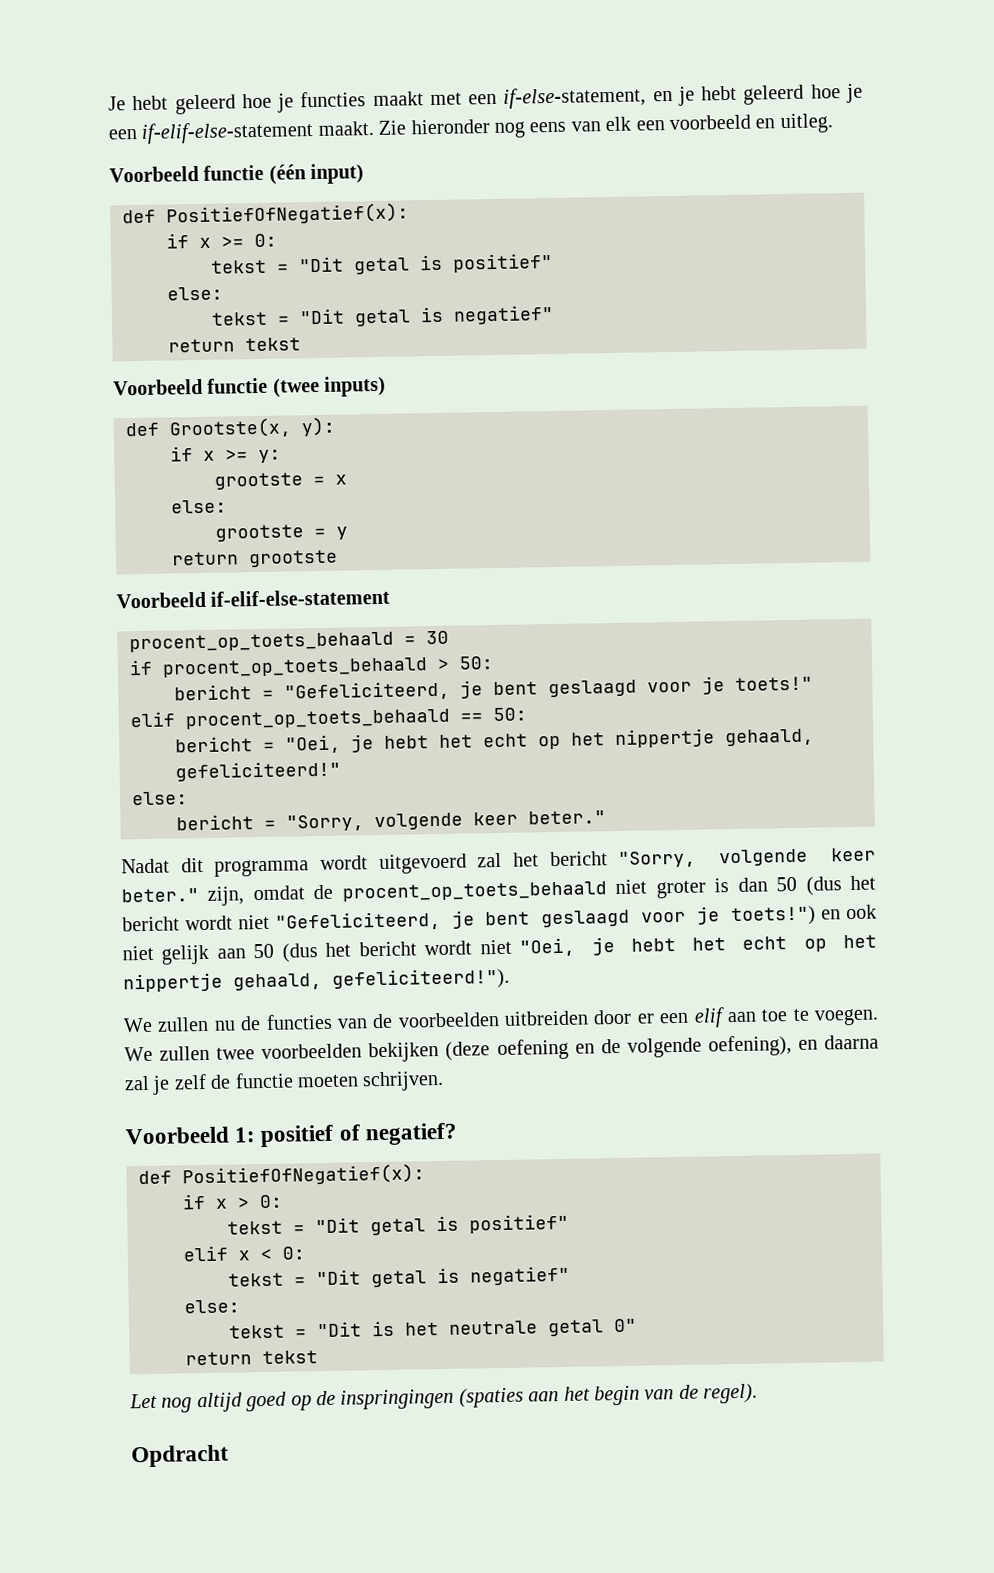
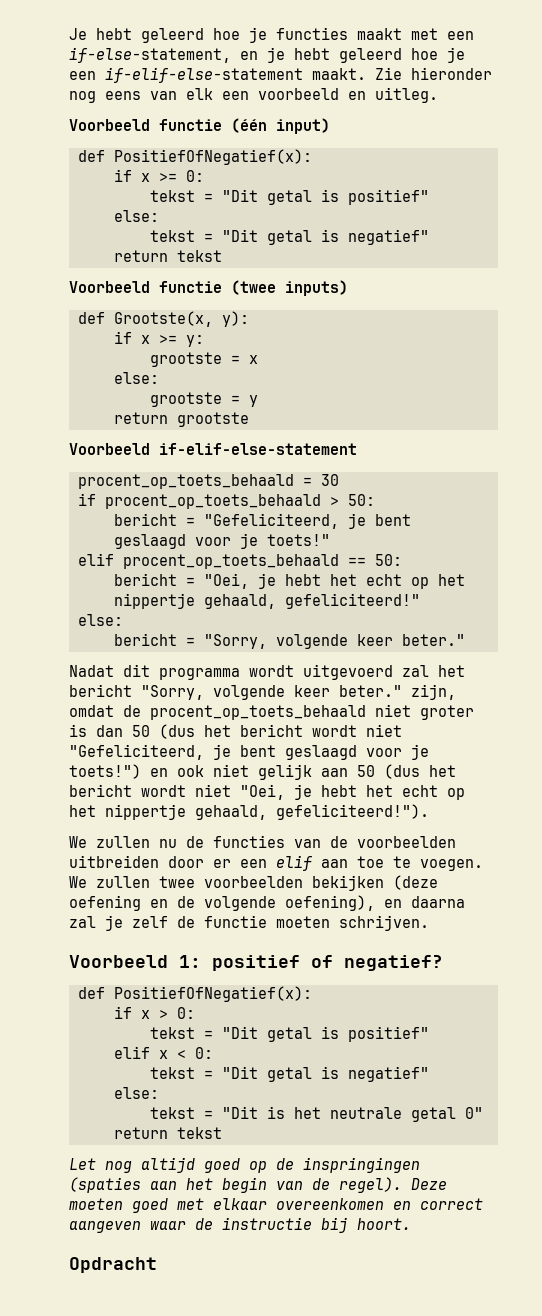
+ Deze moeten goed met elkaar overeenkomen en correct aangeven waar de instructie bij hoort.

